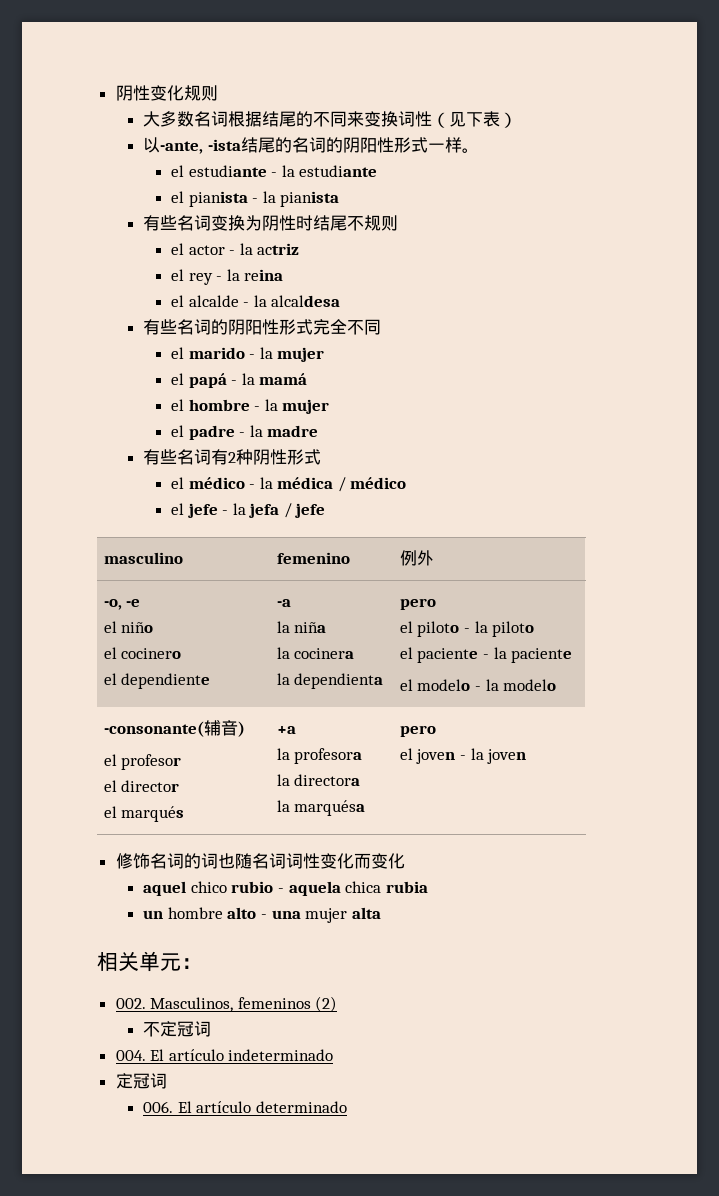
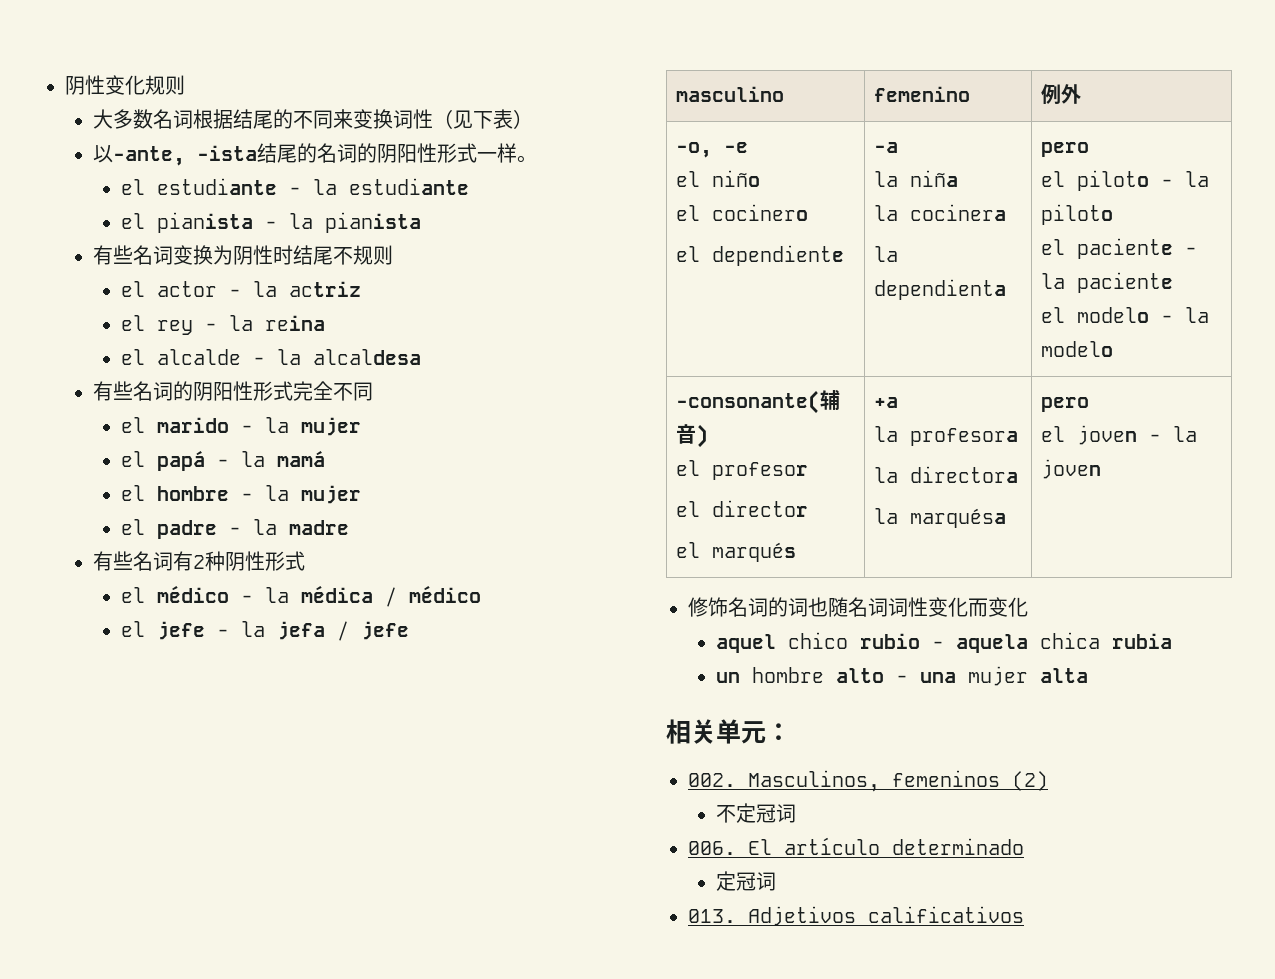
- 004. El artículo indeterminado
+ 006. El artículo determinado
  定冠词
- 006. El artículo determinado
+ 013. Adjetivos calificativos

